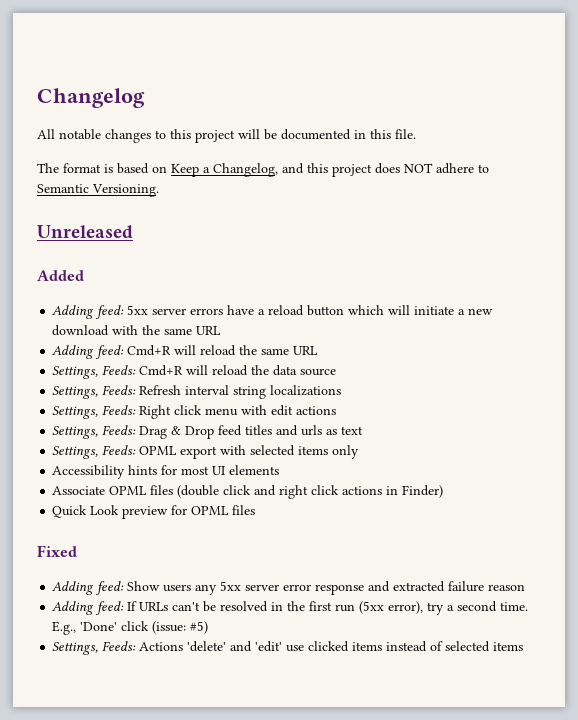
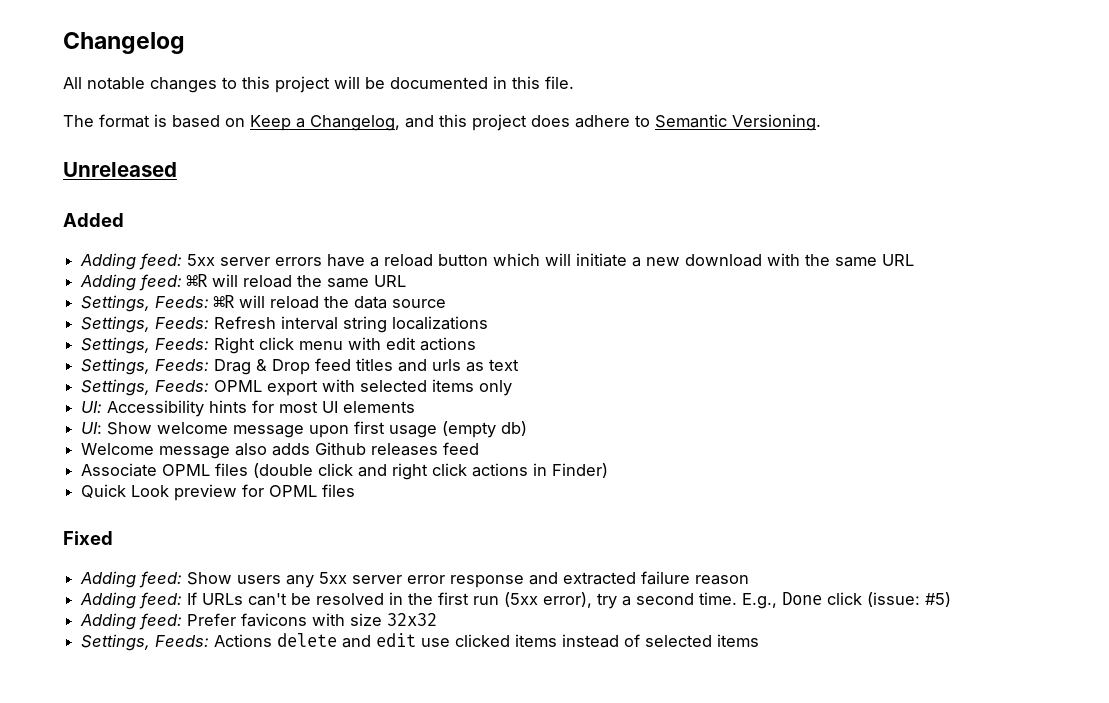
- The format is based on Keep a Changelog, and this project does NOT adhere to Semantic Versioning.
+ The format is based on Keep a Changelog, and this project does adhere to Semantic Versioning.
- Adding feed: Cmd+R will reload the same URL
+ Adding feed: ⌘R will reload the same URL
- Settings, Feeds: Cmd+R will reload the data source
+ Settings, Feeds: ⌘R will reload the data source
- Accessibility hints for most UI elements
+ UI: Accessibility hints for most UI elements
+ UI: Show welcome message upon first usage (empty db)
+ Welcome message also adds Github releases feed
- E.g., 'Done' click (issue: #5)
+ E.g., Done click (issue: #5)
+ Adding feed: Prefer favicons with size 32x32
- Settings, Feeds: Actions 'delete' and 'edit' use clicked items instead of selected items
+ Settings, Feeds: Actions delete and edit use clicked items instead of selected items

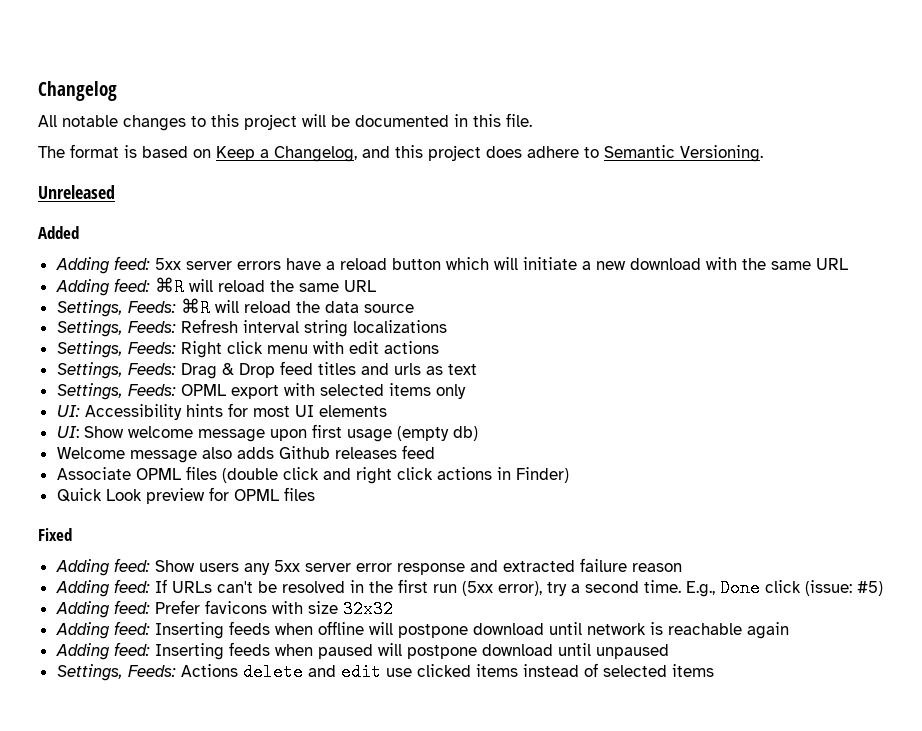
+ Adding feed: Inserting feeds when offline will postpone download until network is reachable again
+ Adding feed: Inserting feeds when paused will postpone download until unpaused

